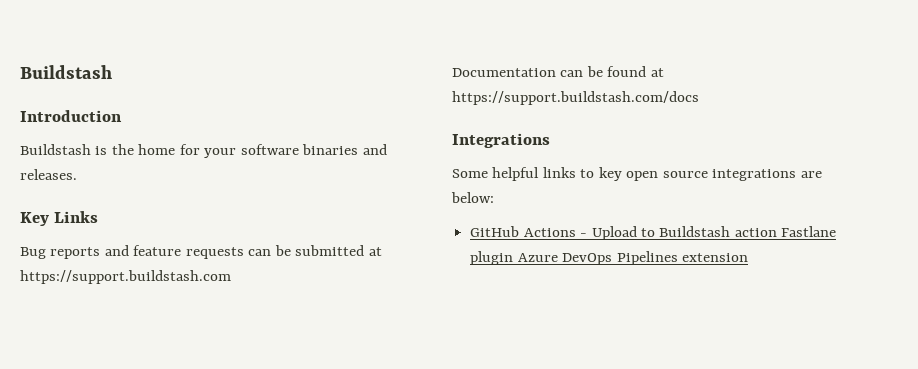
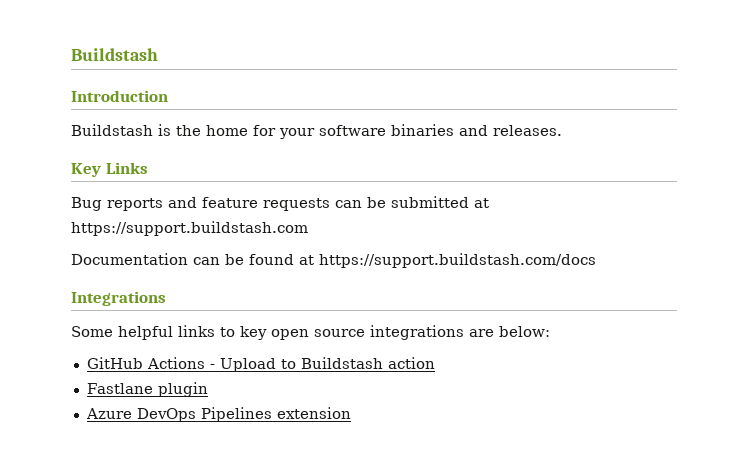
- GitHub Actions - Upload to Buildstash action Fastlane plugin Azure DevOps Pipelines extension
+ GitHub Actions - Upload to Buildstash action
+ Fastlane plugin
+ Azure DevOps Pipelines extension

